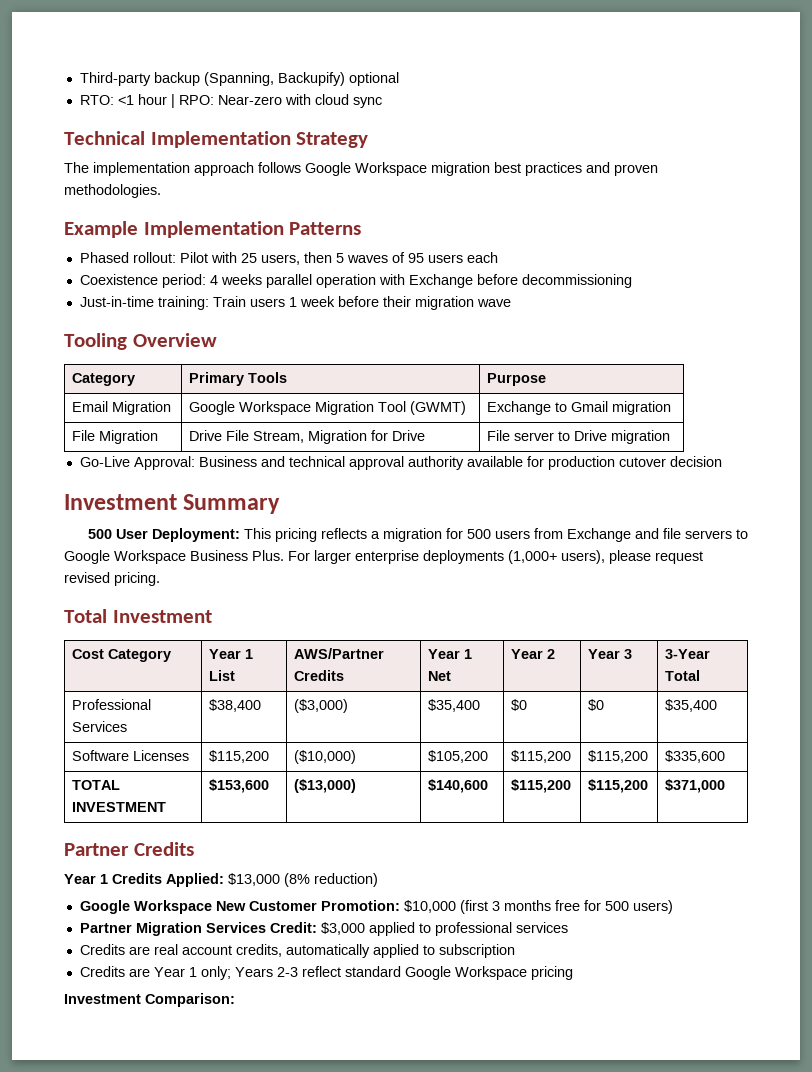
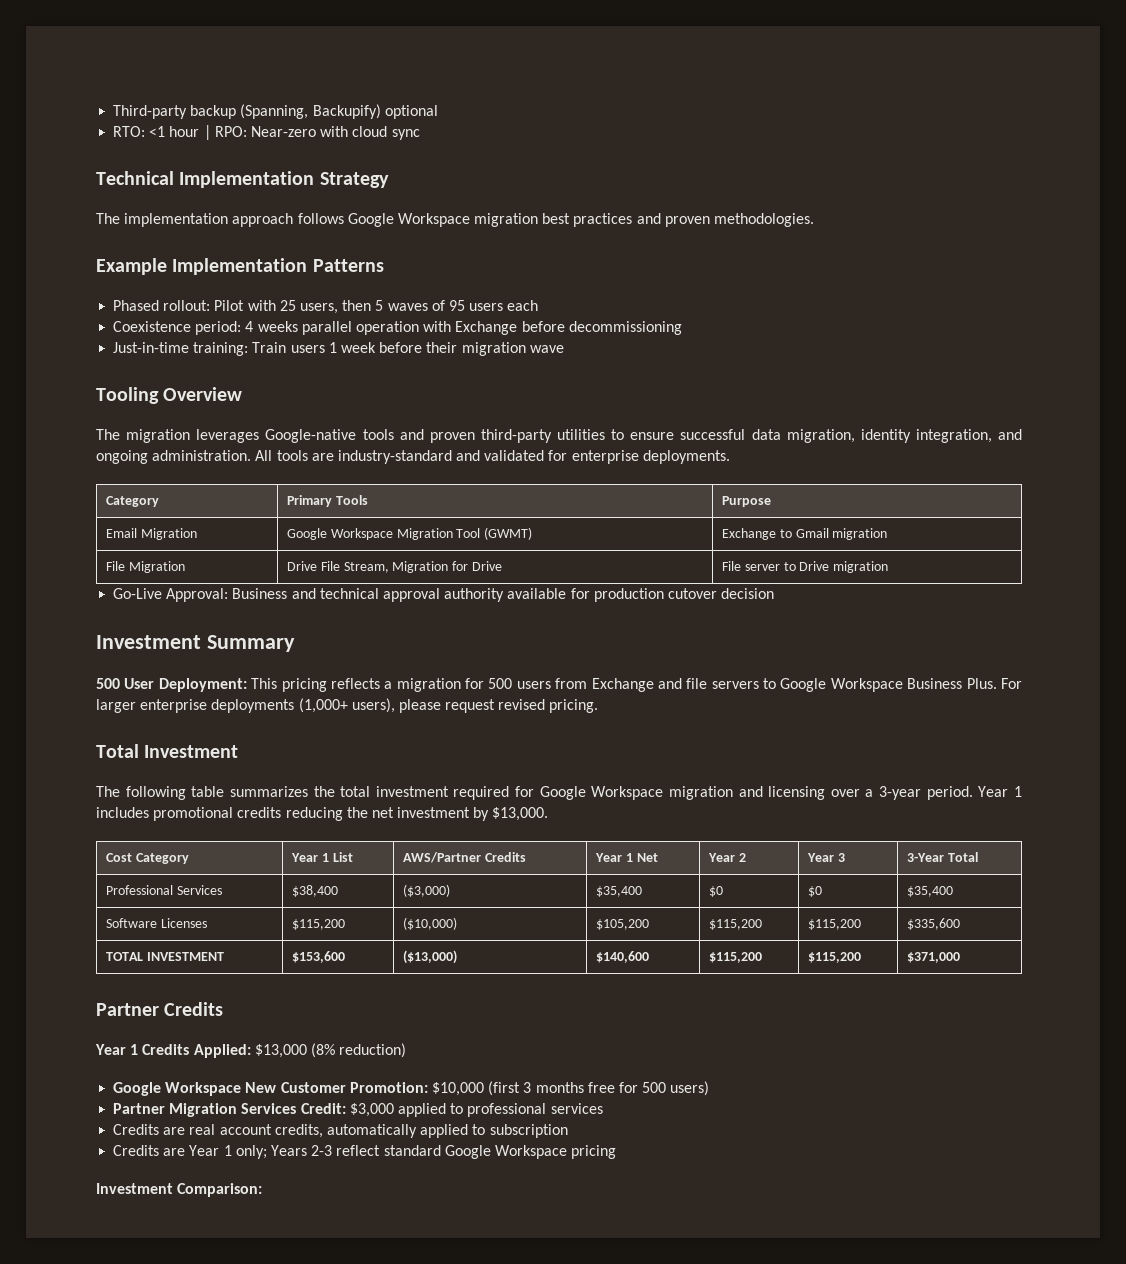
+ The migration leverages Google-native tools and proven third-party utilities to ensure successful data migration, identity integration, and ongoing administration. All tools are industry-standard and validated for enterprise deployments.
+ The following table summarizes the total investment required for Google Workspace migration and licensing over a 3-year period. Year 1 includes promotional credits reducing the net investment by $13,000.

